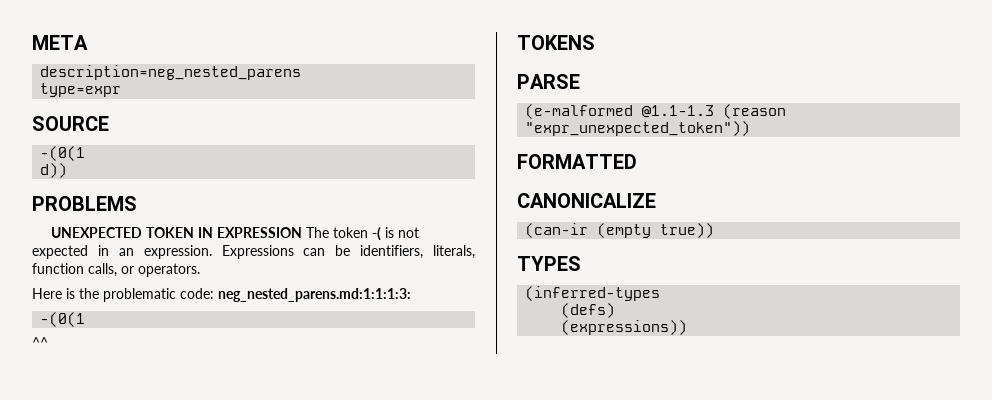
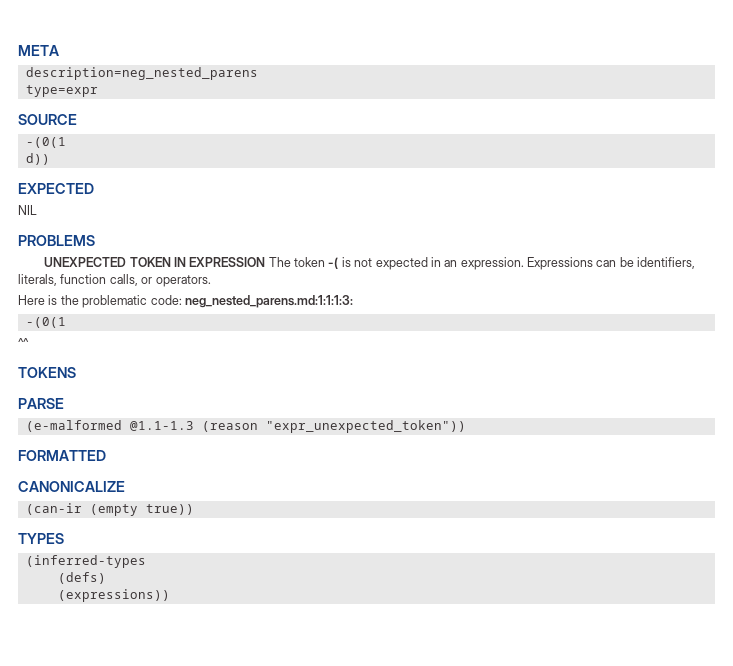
+ EXPECTED
+ NIL

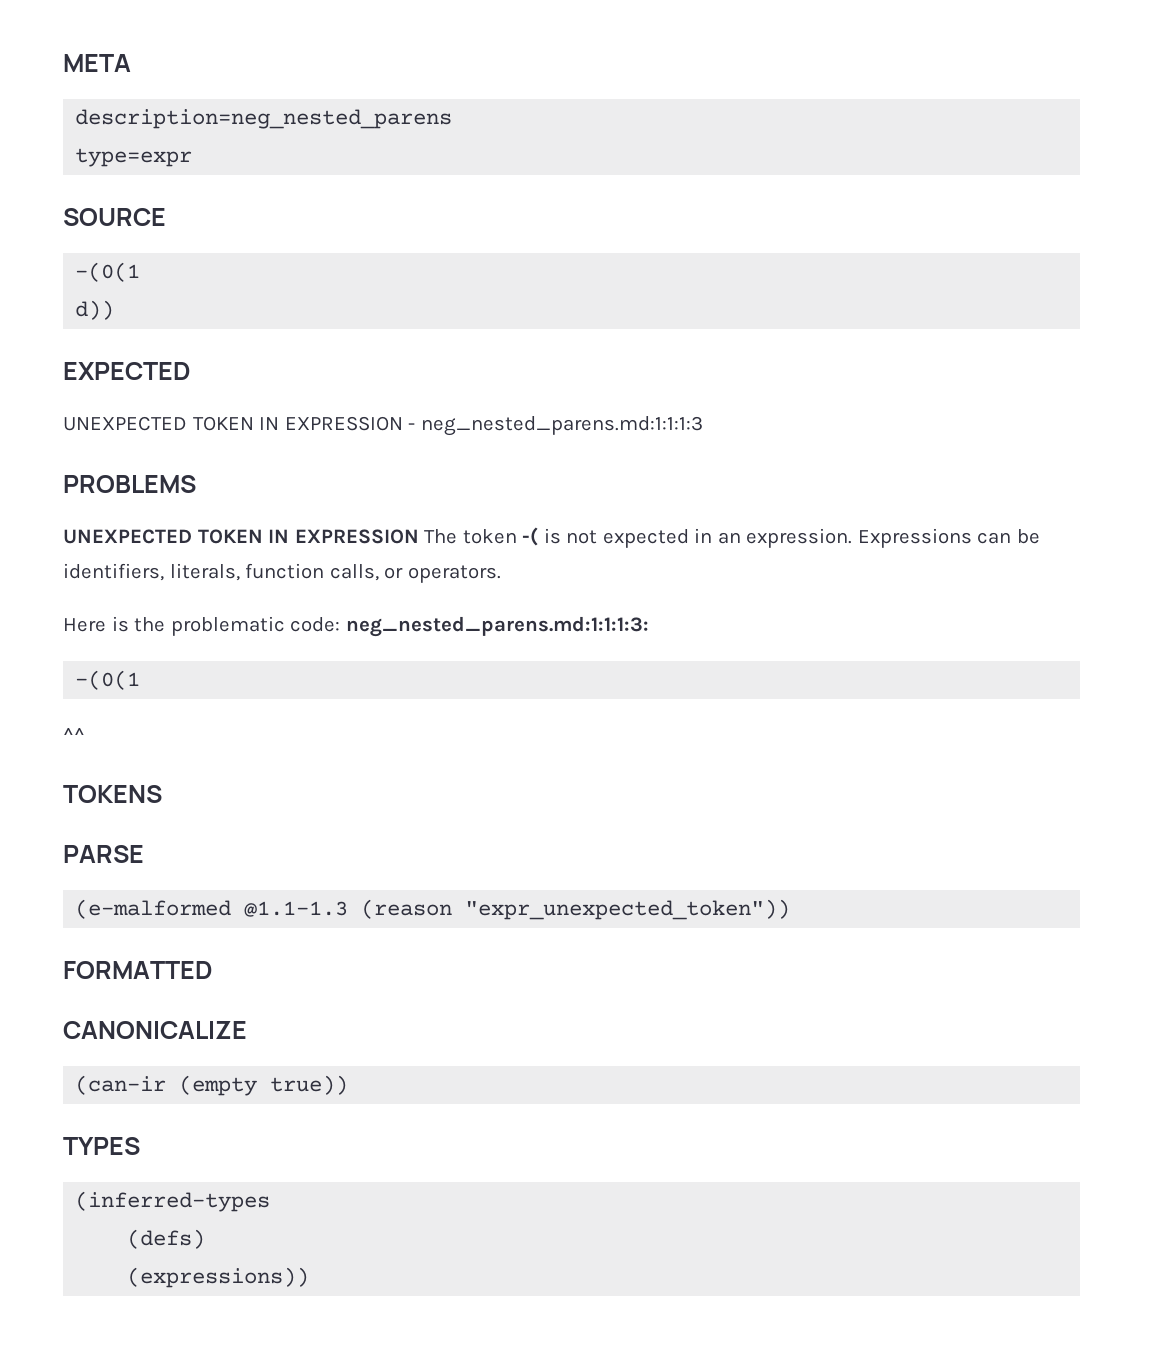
- NIL
+ UNEXPECTED TOKEN IN EXPRESSION - neg_nested_parens.md:1:1:1:3

